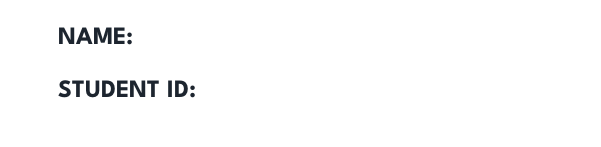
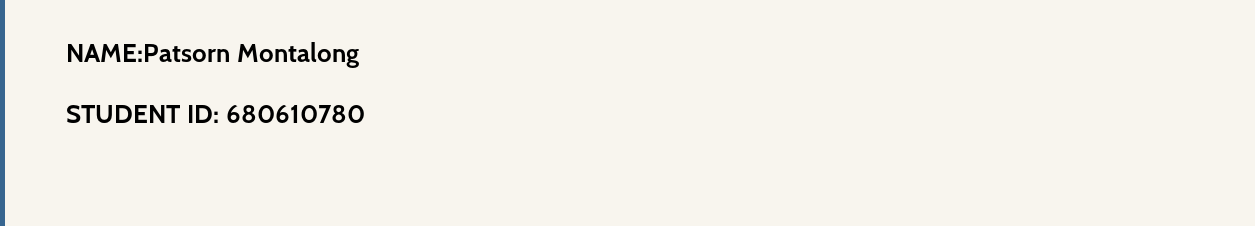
- NAME:
+ NAME:Patsorn Montalong
- STUDENT ID:
+ STUDENT ID: 680610780

